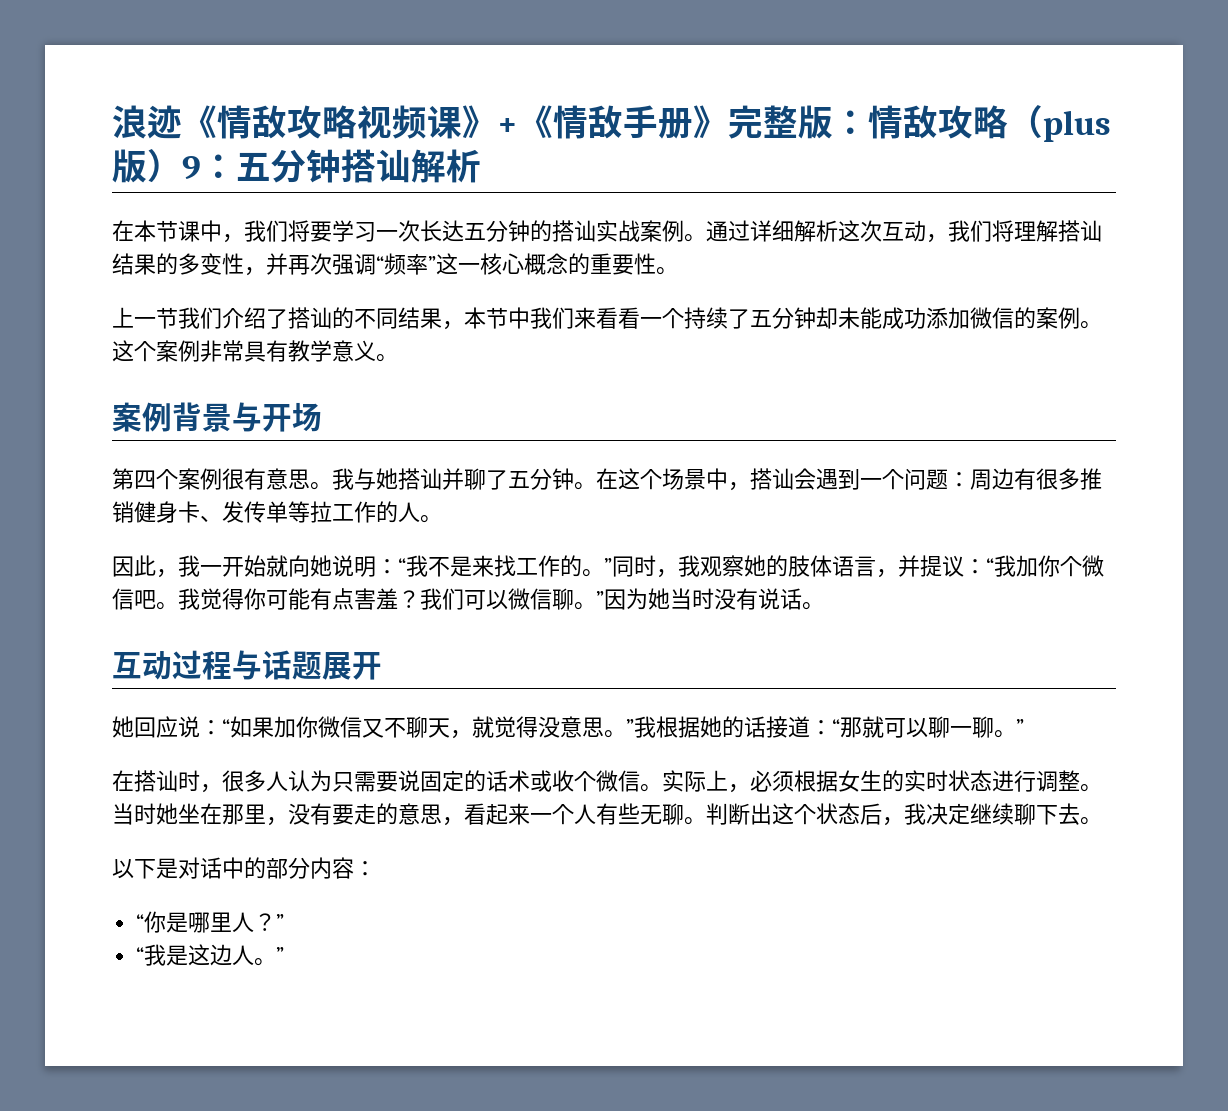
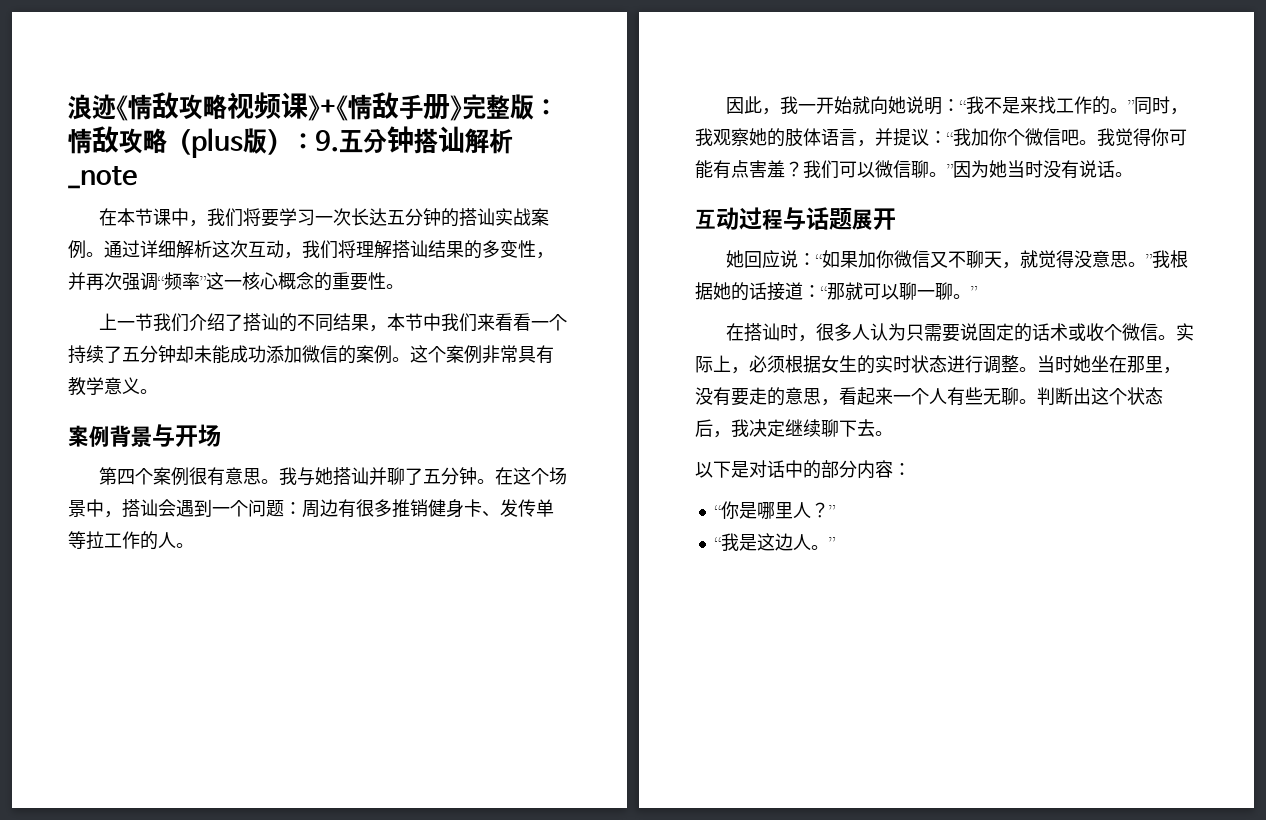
- 浪迹《情敌攻略视频课》+《情敌手册》完整版：情敌攻略（plus版）9：五分钟搭讪解析
+ 浪迹《情敌攻略视频课》+《情敌手册》完整版：情敌攻略（plus版）：9.五分钟搭讪解析_note

